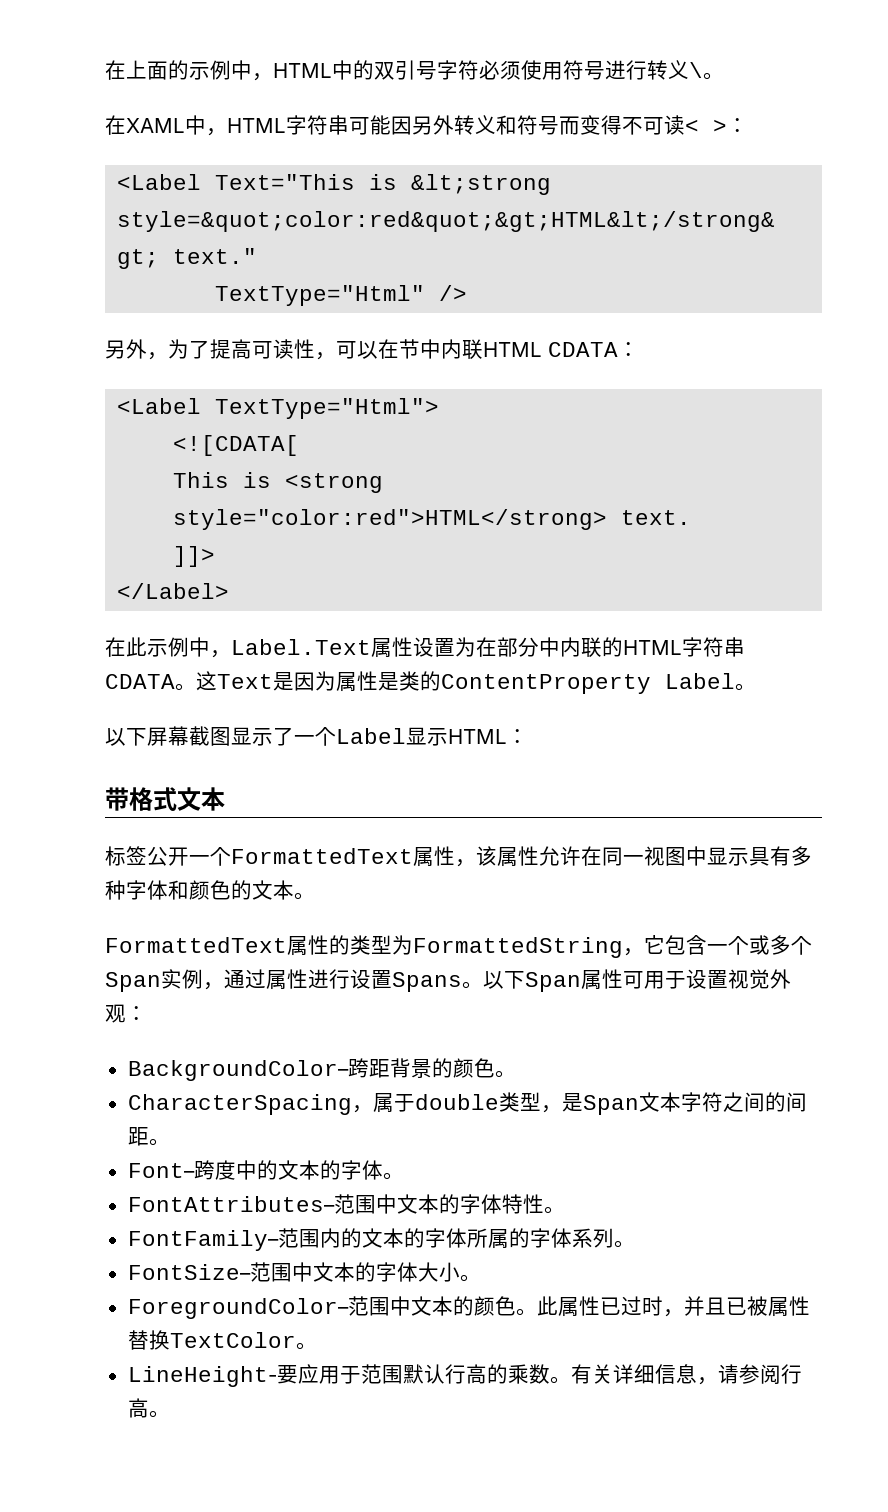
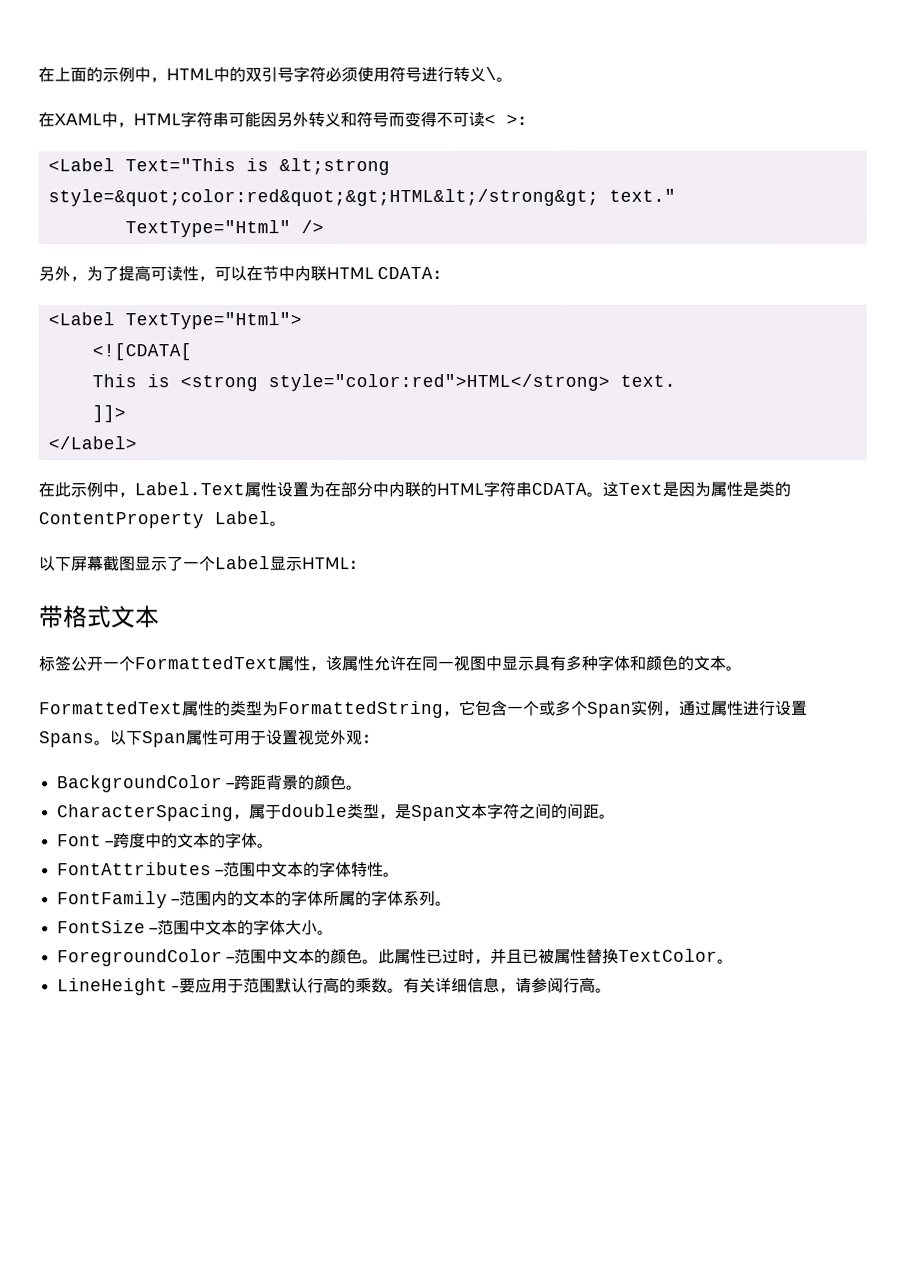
- BackgroundColor–跨距背景的颜色。
+ BackgroundColor –跨距背景的颜色。
- Font–跨度中的文本的字体。
+ Font –跨度中的文本的字体。
- FontAttributes–范围中文本的字体特性。
+ FontAttributes –范围中文本的字体特性。
- FontFamily–范围内的文本的字体所属的字体系列。
+ FontFamily –范围内的文本的字体所属的字体系列。
- FontSize–范围中文本的字体大小。
+ FontSize –范围中文本的字体大小。
- ForegroundColor–范围中文本的颜色。
+ ForegroundColor –范围中文本的颜色。
- LineHeight-要应用于范围默认行高的乘数。
+ LineHeight -要应用于范围默认行高的乘数。

